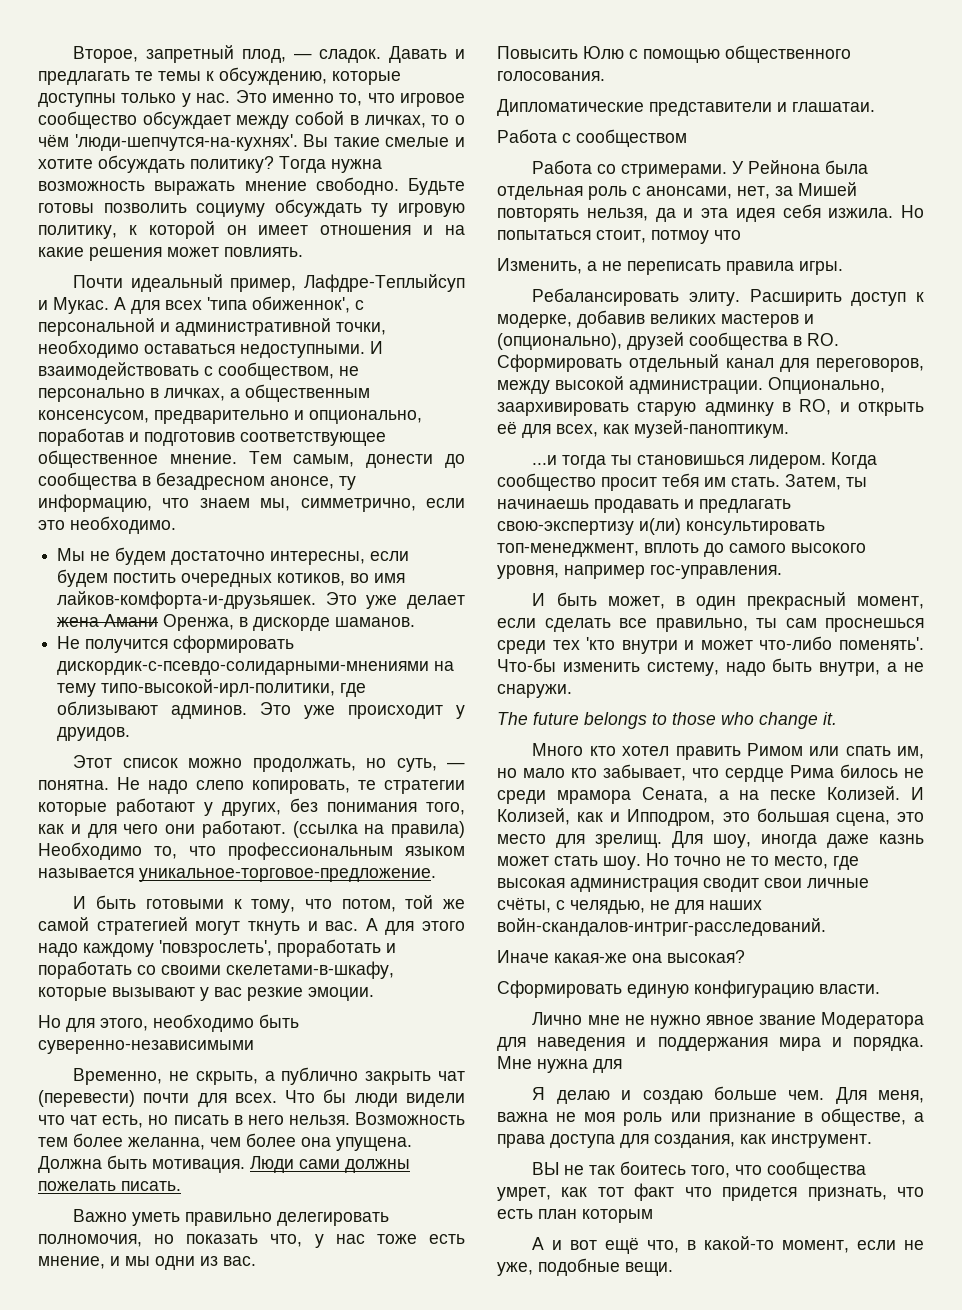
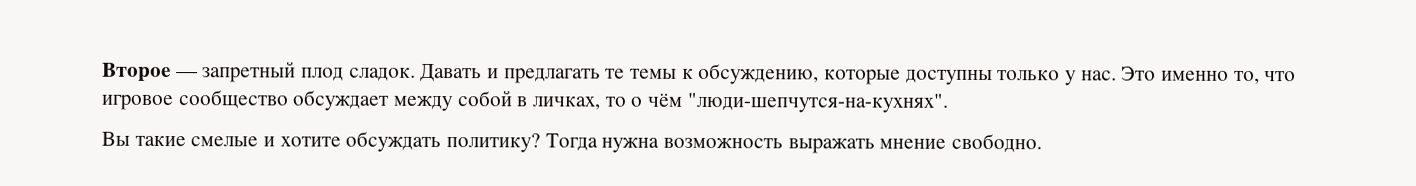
- Второе, запретный плод, — сладок.
+ Второе — запретный плод сладок.
- Это именно то, что игровое сообщество обсуждает между собой в личках, то о чём 'люди-шепчутся-на-кухнях'. Вы такие смелые и хотите обсуждать политику?
+ Это именно то, что игровое сообщество обсуждает между собой в личках, то о чём "люди-шепчутся-на-кухнях".
+ Вы такие смелые и хотите обсуждать политику?
- Будьте готовы позволить социуму обсуждать ту игровую политику, к которой он имеет отношения и на какие решения может повлиять.
- Почти идеальный пример, Лафдре-Теплыйсуп и Мукас. А для всех 'типа обиженнок', с персональной и административной точки, необходимо оставаться недоступными. И взаимодействовать с сообществом, не персонально в личках, а общественным консенсусом, предварительно и опционально, поработав и подготовив соответствующее общественное мнение. Тем самым, донести до сообщества в безадресном анонсе, ту информацию, что знаем мы, симметрично, если это необходимо.
- Мы не будем достаточно интересны, если будем постить очередных котиков, во имя лайков-комфорта-и-друзьяшек. Это уже делает жена Амани Оренжа, в дискорде шаманов.
- Не получится сформировать дискордик-с-псевдо-солидарными-мнениями на тему типо-высокой-ирл-политики, где облизывают админов. Это уже происходит у друидов.
- Этот список можно продолжать, но суть, — понятна. Не надо слепо копировать, те стратегии которые работают у других, без понимания того, как и для чего они работают. (ссылка на правила) Необходимо то, что профессиональным языком называется уникальное-торговое-предложение.
- И быть готовыми к тому, что потом, той же самой стратегией могут ткнуть и вас. А для этого надо каждому 'повзрослеть', проработать и поработать со своими скелетами-в-шкафу, которые вызывают у вас резкие эмоции.
- Но для этого, необходимо быть суверенно-независимыми
- Временно, не скрыть, а публично закрыть чат (перевести) почти для всех. Что бы люди видели что чат есть, но писать в него нельзя. Возможность тем более желанна, чем более она упущена. Должна быть мотивация. Люди сами должны пожелать писать.
- Важно уметь правильно делегировать полномочия, но показать что, у нас тоже есть мнение, и мы одни из вас.
- Повысить Юлю с помощью общественного голосования.
- Дипломатические представители и глашатаи.
- Работа с сообществом
- Работа со стримерами. У Рейнона была отдельная роль с анонсами, нет, за Мишей повторять нельзя, да и эта идея себя изжила. Но попытаться стоит, потмоу что
- Изменить, а не переписать правила игры.
- Ребалансировать элиту. Расширить доступ к модерке, добавив великих мастеров и (опционально), друзей сообщества в RO. Сформировать отдельный канал для переговоров, между высокой администрации. Опционально, заархивировать старую админку в RO, и открыть её для всех, как музей-паноптикум.
- ...и тогда ты становишься лидером. Когда сообщество просит тебя им стать. Затем, ты начинаешь продавать и предлагать свою-экспертизу и(ли) консультировать топ-менеджмент, вплоть до самого высокого уровня, например гос-управления.
- И быть может, в один прекрасный момент, если сделать все правильно, ты сам проснешься среди тех 'кто внутри и может что-либо поменять'. Что-бы изменить систему, надо быть внутри, а не снаружи.
- The future belongs to those who change it.
- Много кто хотел править Римом или спать им, но мало кто забывает, что сердце Рима билось не среди мрамора Сената, а на песке Колизей. И Колизей, как и Ипподром, это большая сцена, это место для зрелищ. Для шоу, иногда даже казнь может стать шоу. Но точно не то место, где высокая администрация сводит свои личные счёты, с челядью, не для наших войн-скандалов-интриг-расследований.
- Иначе какая-же она высокая?
- Сформировать единую конфигурацию власти.
- Лично мне не нужно явное звание Модератора для наведения и поддержания мира и порядка. Мне нужна для
- Я делаю и создаю больше чем. Для меня, важна не моя роль или признание в обществе, а права доступа для создания, как инструмент.
- ВЫ не так боитесь того, что сообщества умрет, как тот факт что придется признать, что есть план которым
- А и вот ещё что, в какой-то момент, если не уже, подобные вещи.

